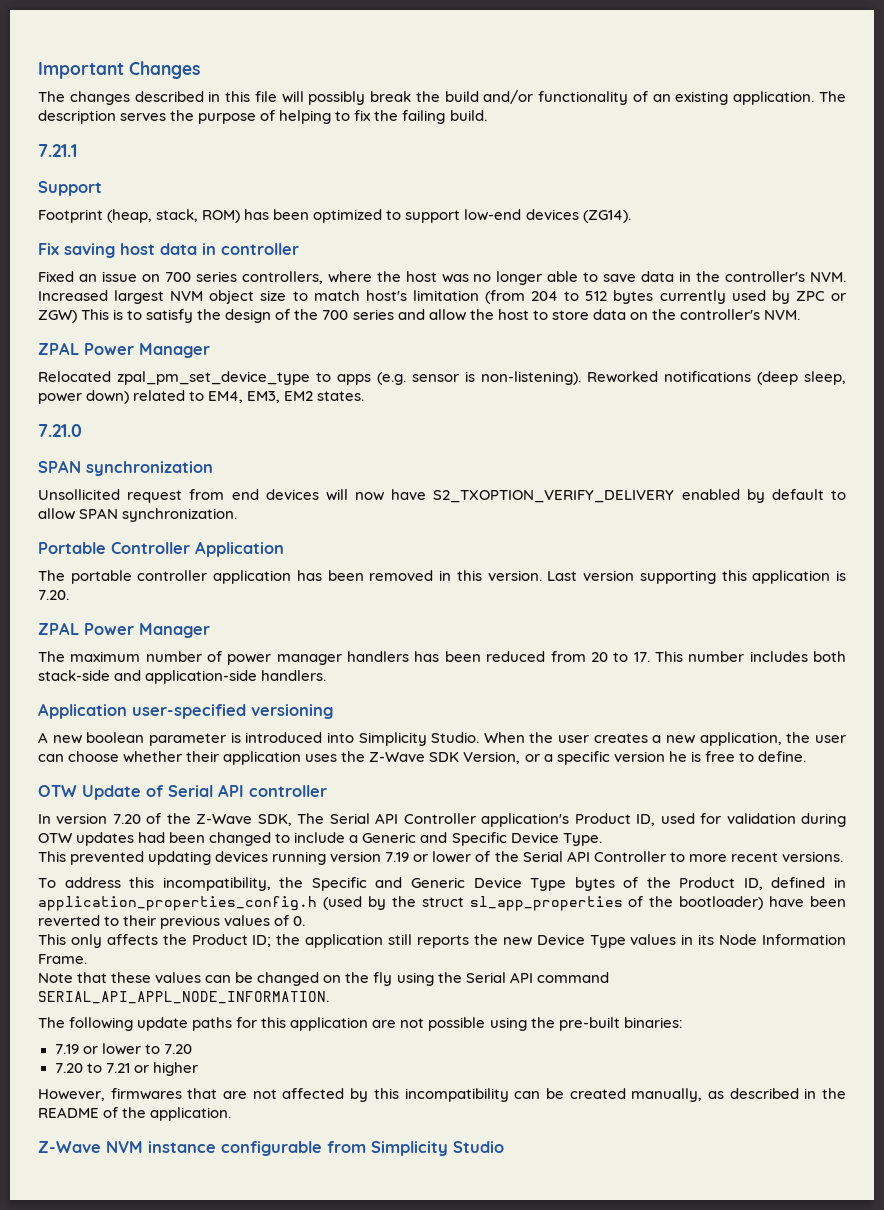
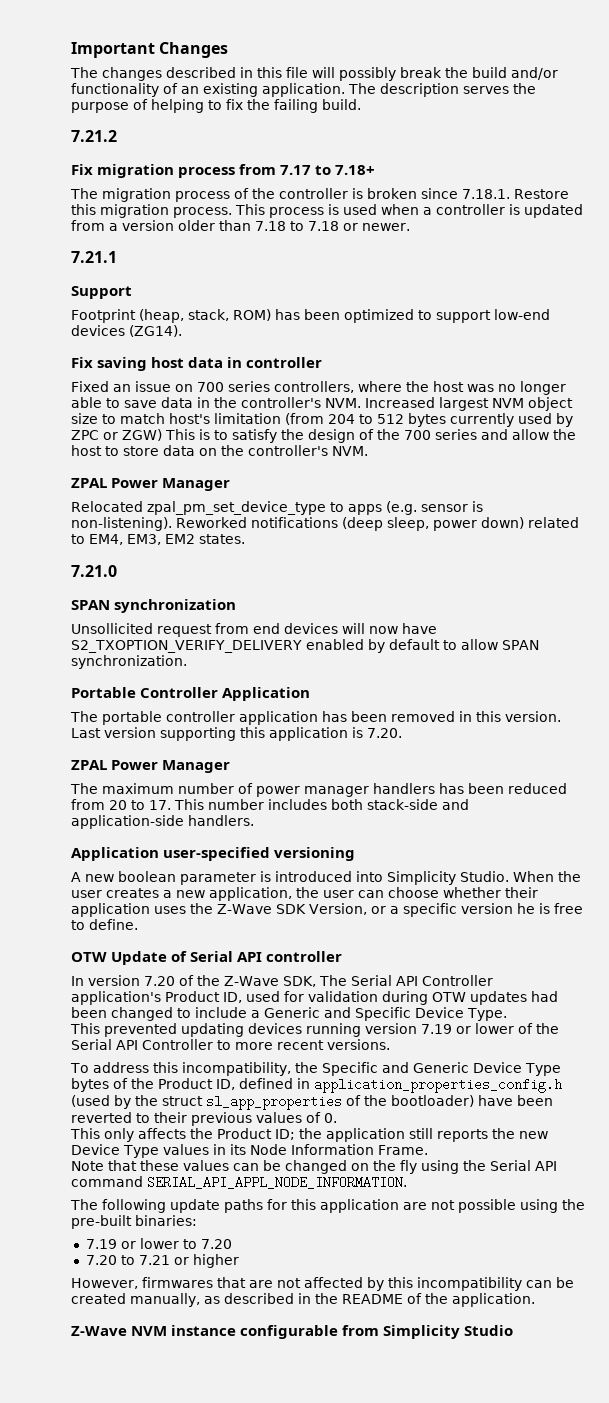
+ 7.21.2
+ Fix migration process from 7.17 to 7.18+
+ The migration process of the controller is broken since 7.18.1. Restore this migration process. This process is used when a controller is updated from a version older than 7.18 to 7.18 or newer.

